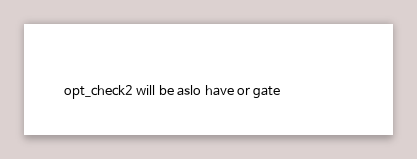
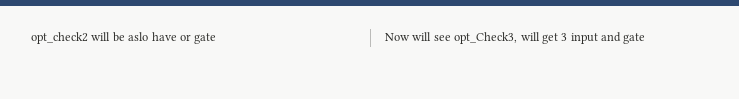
+ Now will see opt_Check3, will get 3 input and gate

